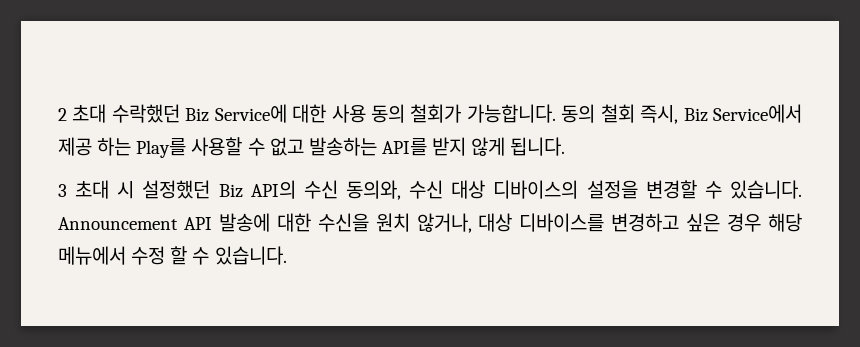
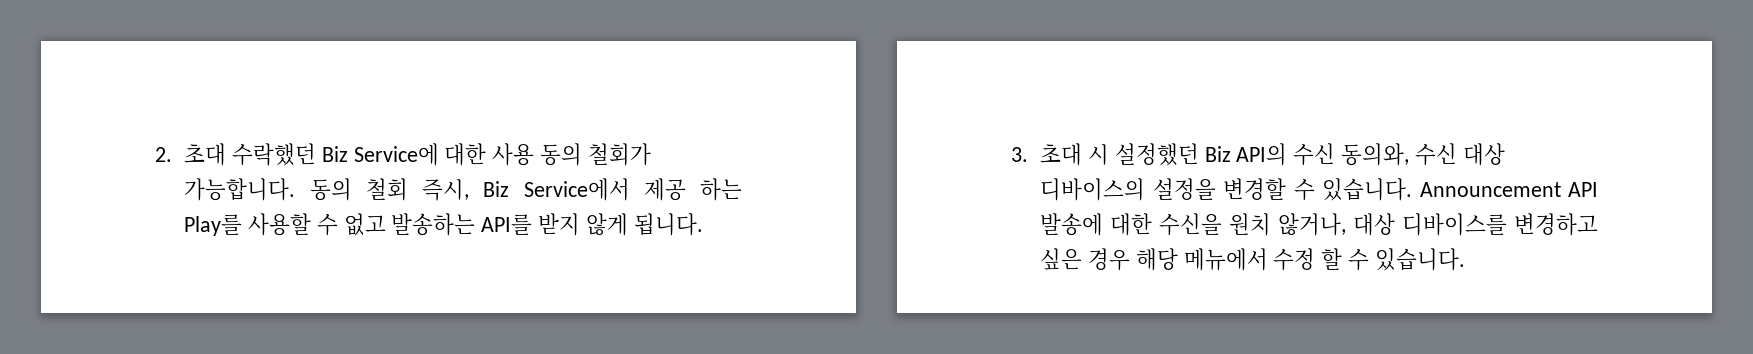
- 2 초대 수락했던 Biz Service에 대한 사용 동의 철회가 가능합니다.
+ 2. 초대 수락했던 Biz Service에 대한 사용 동의 철회가 가능합니다.
- 3 초대 시 설정했던 Biz API의 수신 동의와, 수신 대상 디바이스의 설정을 변경할 수 있습니다.
+ 3. 초대 시 설정했던 Biz API의 수신 동의와, 수신 대상 디바이스의 설정을 변경할 수 있습니다.

